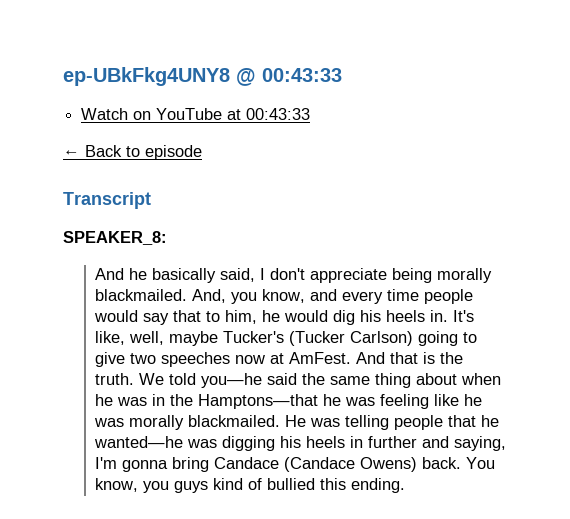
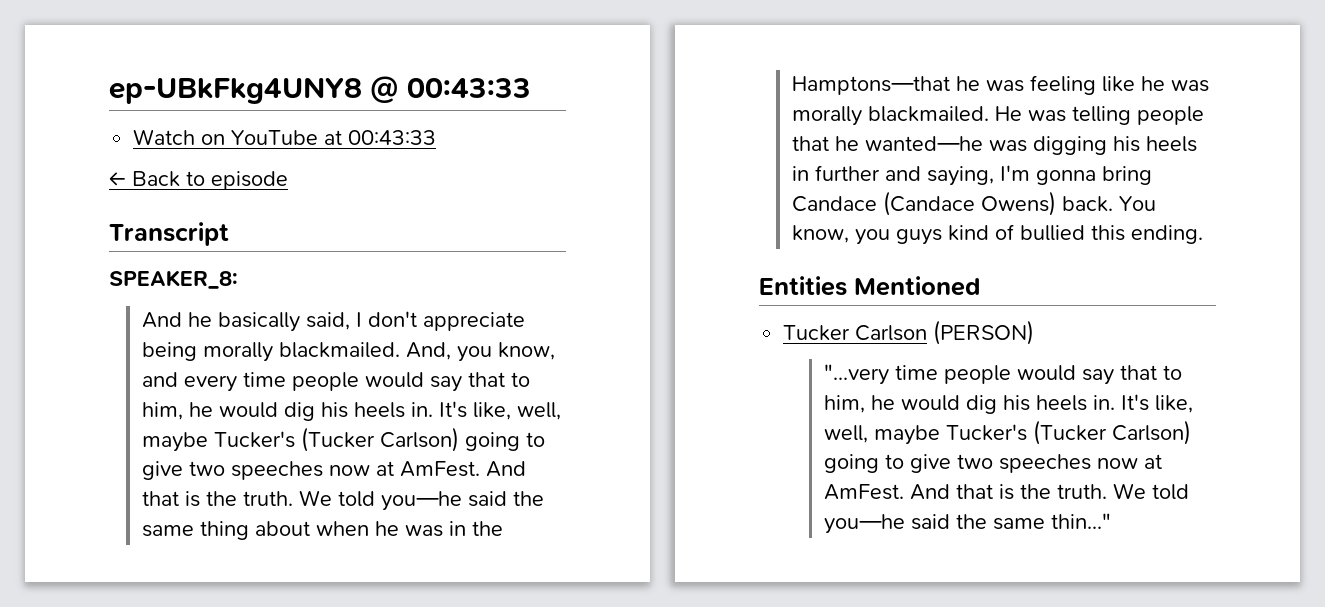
+ Entities Mentioned
+ Tucker Carlson (PERSON)
+ "...very time people would say that to him, he would dig his heels in. It's like, well, maybe Tucker's (Tucker Carlson) going to give two speeches now at AmFest. And that is the truth. We told you—he said the same thin..."

